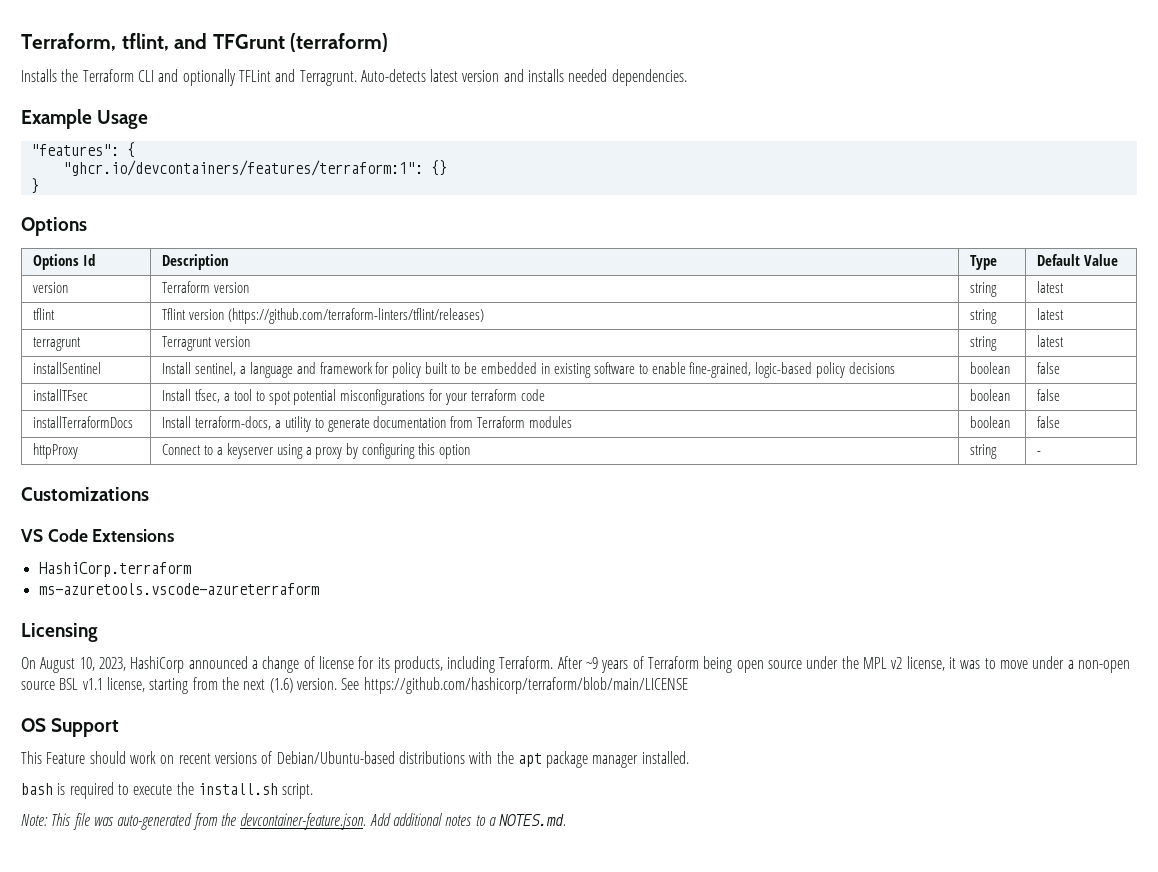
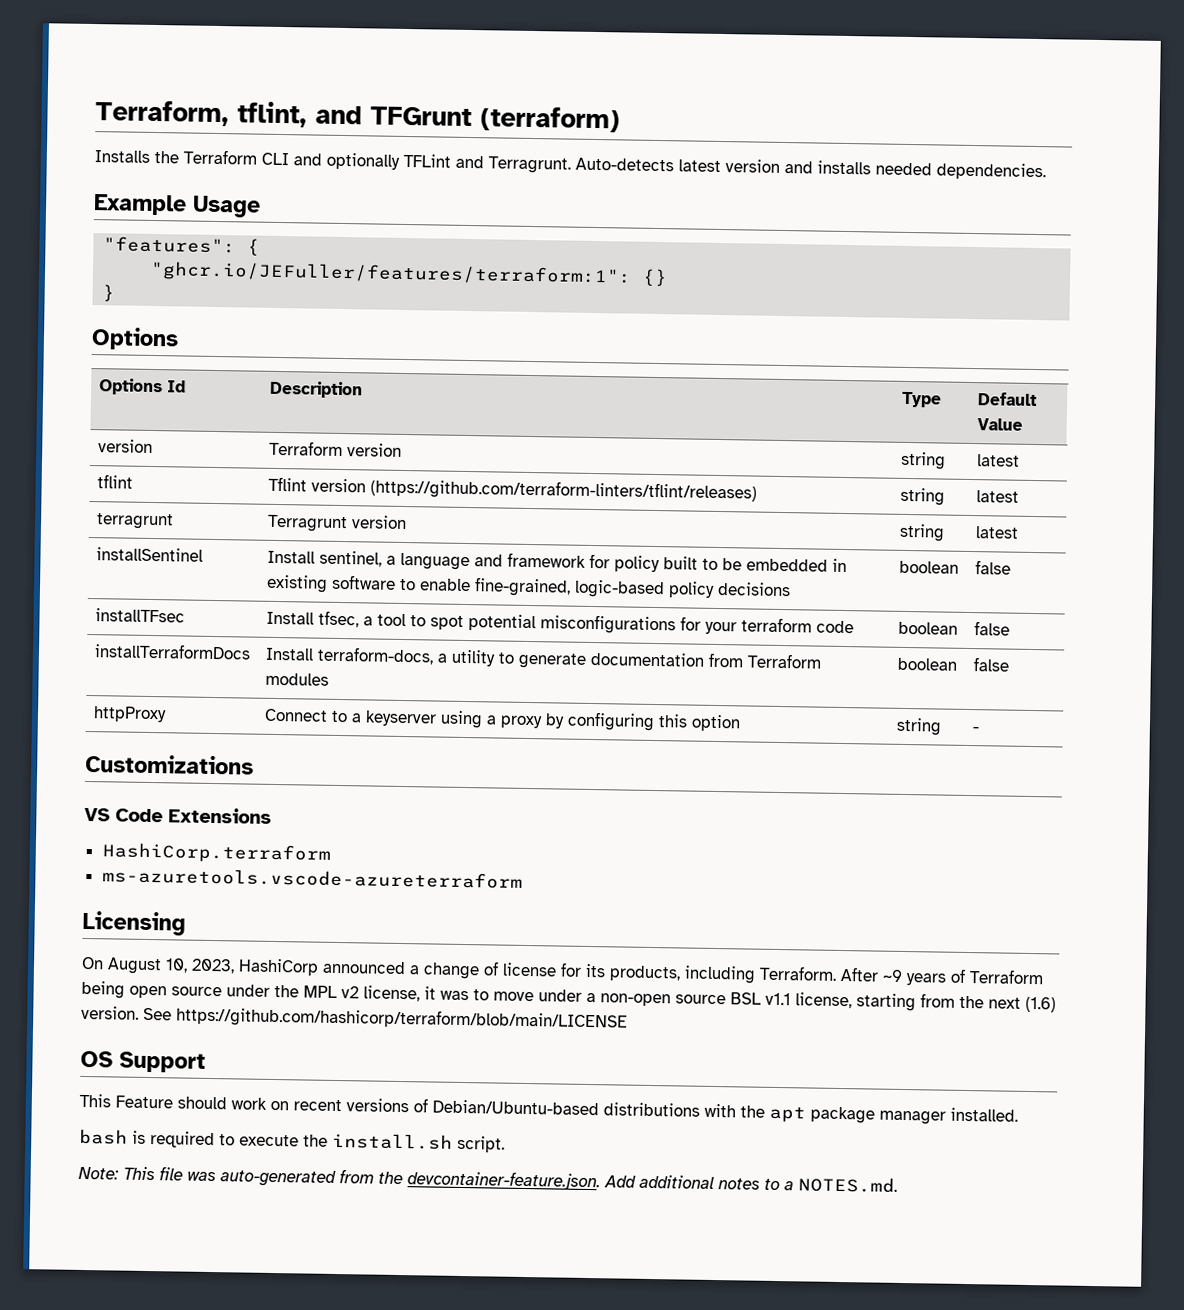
- "ghcr.io/devcontainers/features/terraform:1": {}
+ "ghcr.io/JEFuller/features/terraform:1": {}

